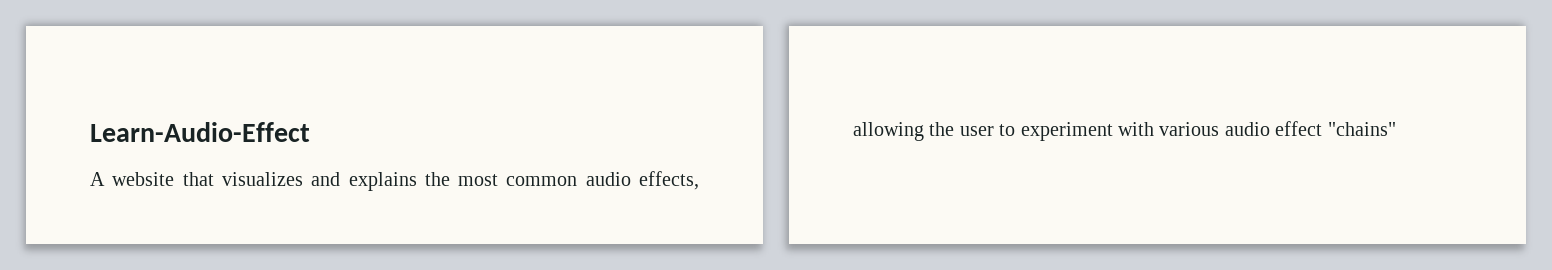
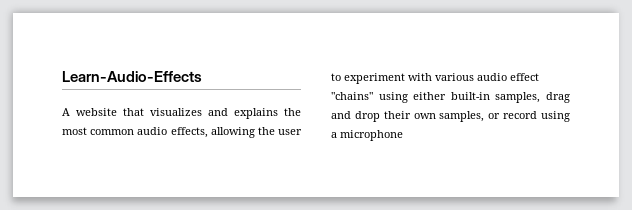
- Learn-Audio-Effect
+ Learn-Audio-Effects
- A website that visualizes and explains the most common audio effects, allowing the user to experiment with various audio effect "chains"
+ A website that visualizes and explains the most common audio effects, allowing the user to experiment with various audio effect "chains" using either built-in samples, drag and drop their own samples, or record using a microphone

